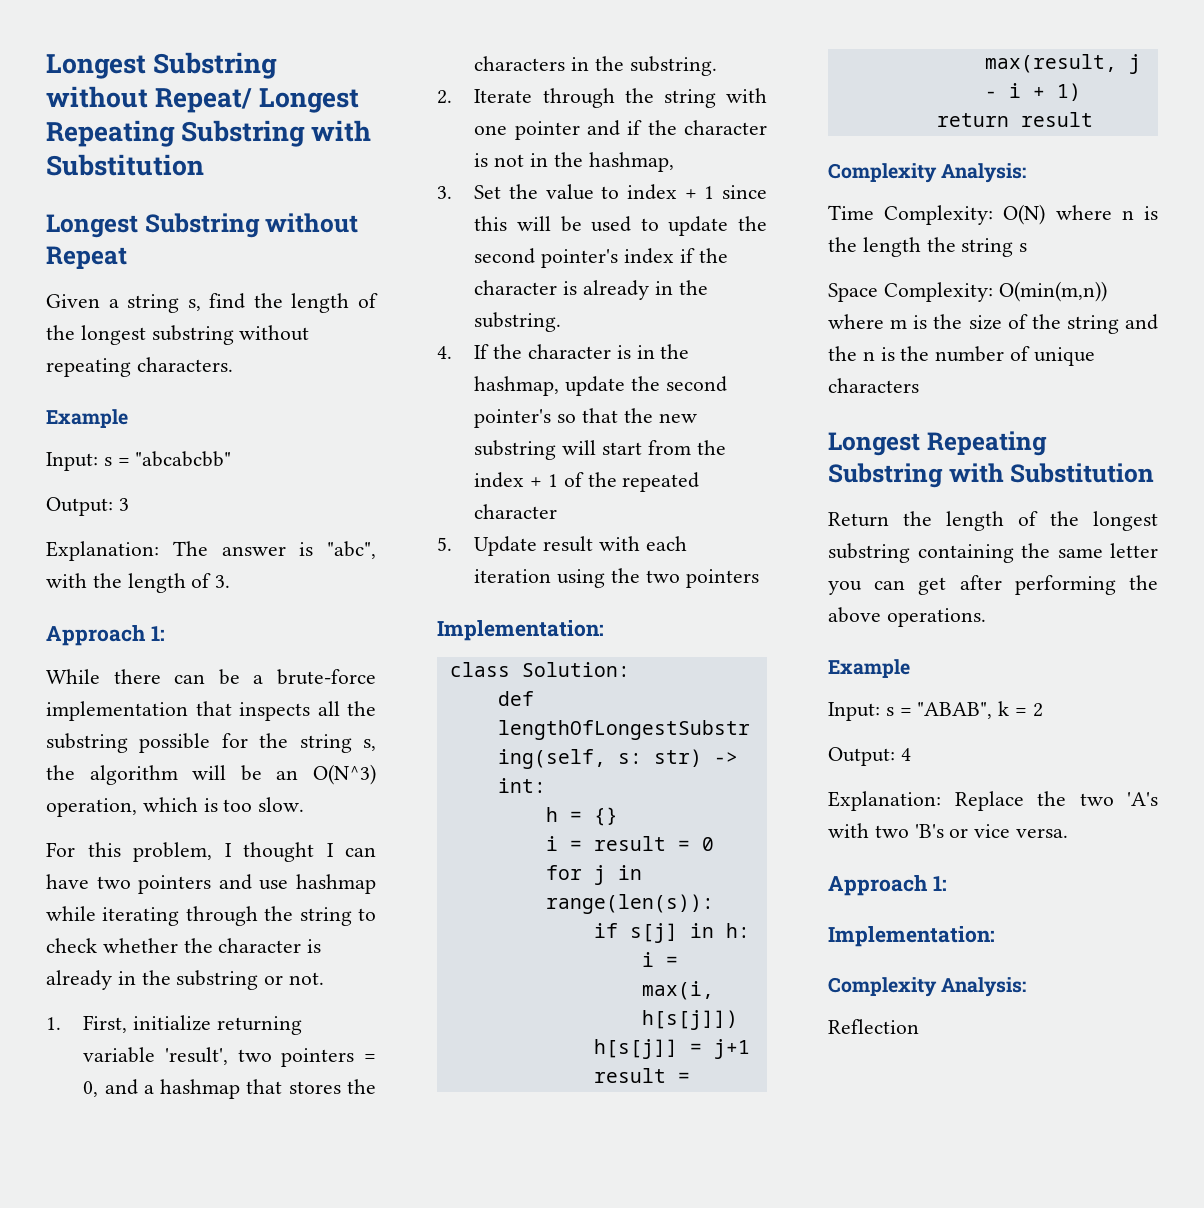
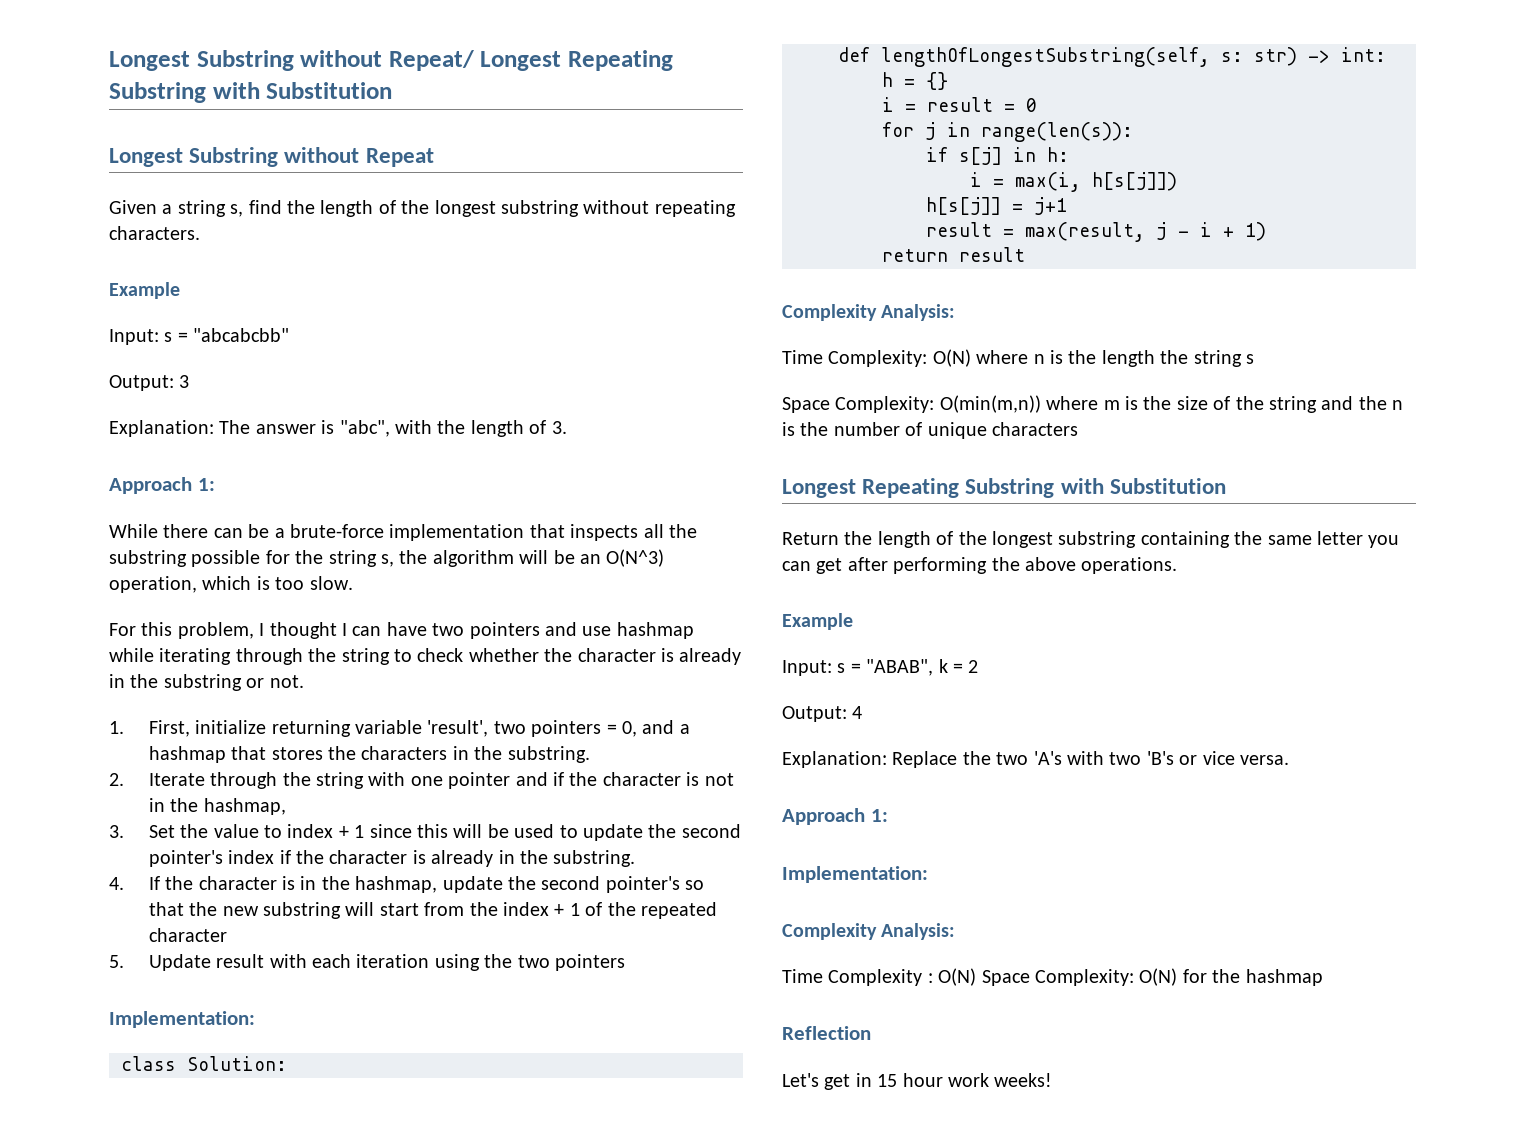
+ Time Complexity : O(N) Space Complexity: O(N) for the hashmap
  Reflection
+ Let's get in 15 hour work weeks!

